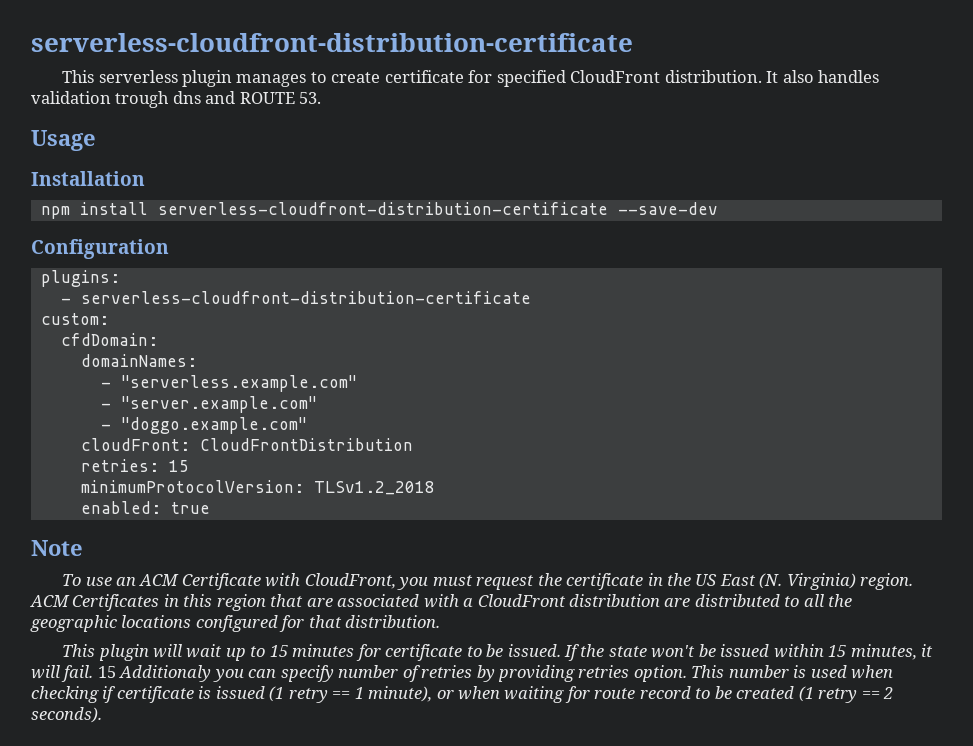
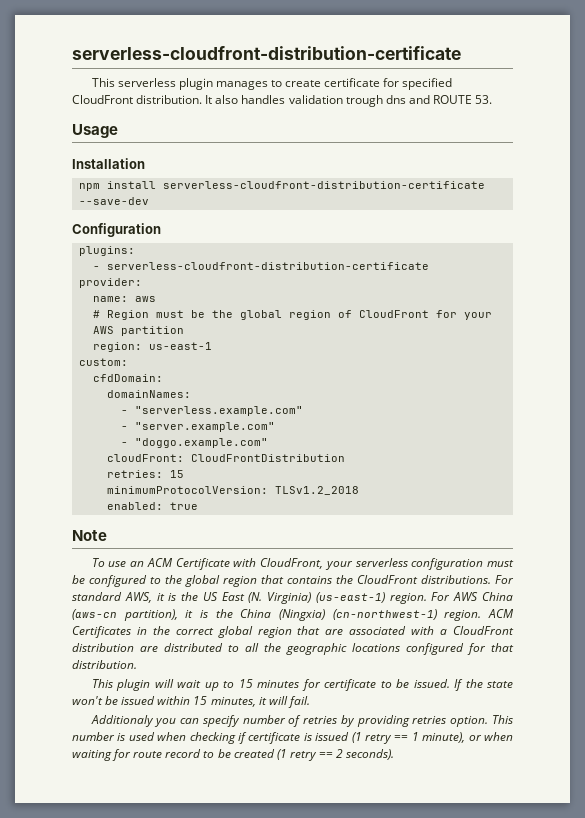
+ provider:
+ name: aws
+ # Region must be the global region of CloudFront for your AWS partition
+ region: us-east-1
- To use an ACM Certificate with CloudFront, you must request the certificate in the US East (N. Virginia) region.
+ To use an ACM Certificate with CloudFront, your serverless configuration must be configured to the global region that contains the CloudFront distributions. For standard AWS, it is the US East (N. Virginia) (us-east-1) region. For AWS China (aws-cn partition), it is the China (Ningxia) (cn-northwest-1) region.
- ACM Certificates in this region that are associated with a CloudFront distribution are distributed to all the geographic locations configured for that distribution.
+ ACM Certificates in the correct global region that are associated with a CloudFront distribution are distributed to all the geographic locations configured for that distribution.
- If the state won't be issued within 15 minutes, it will fail. 15 Additionaly you can specify number of retries by providing retries option.
+ If the state won't be issued within 15 minutes, it will fail.
+ Additionaly you can specify number of retries by providing retries option.

